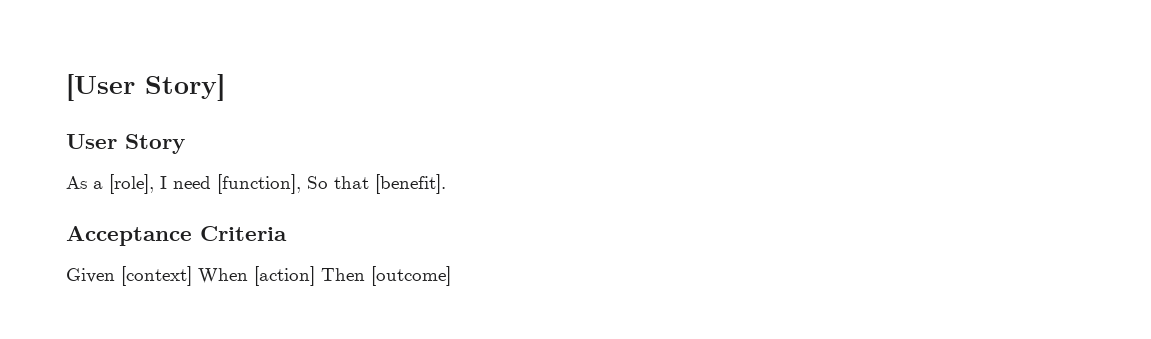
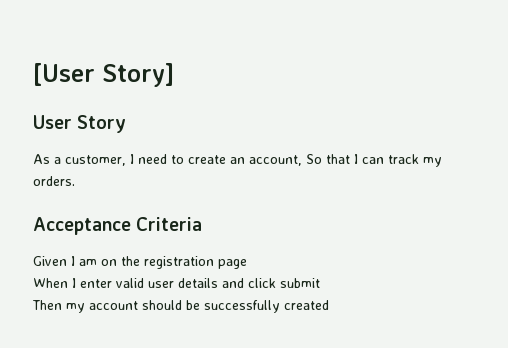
- As a [role], I need [function], So that [benefit].
+ As a customer, I need to create an account, So that I can track my orders.
  Acceptance Criteria
- Given [context] When [action] Then [outcome]
+ Given I am on the registration page
+ When I enter valid user details and click submit
+ Then my account should be successfully created

